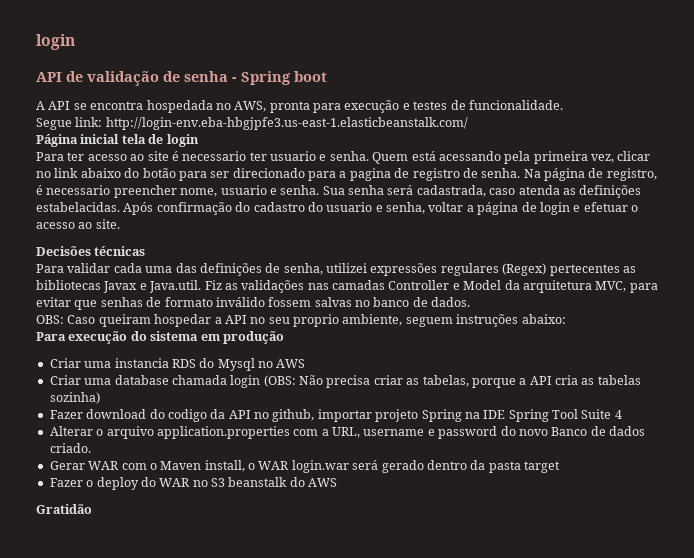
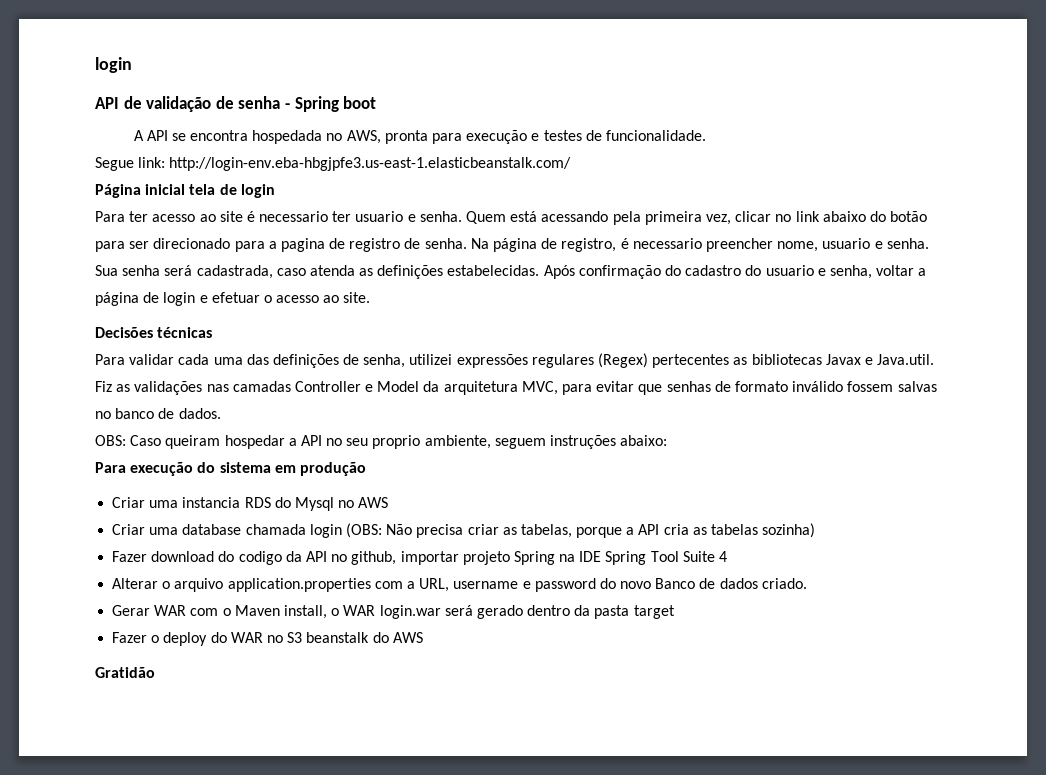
- Sua senha será cadastrada, caso atenda as definições estabelacidas.
+ Sua senha será cadastrada, caso atenda as definições estabelecidas.

